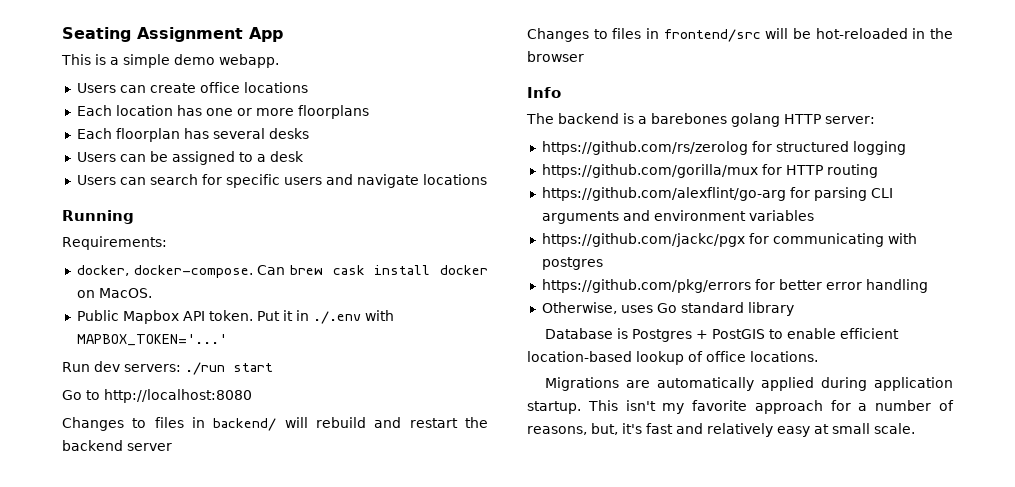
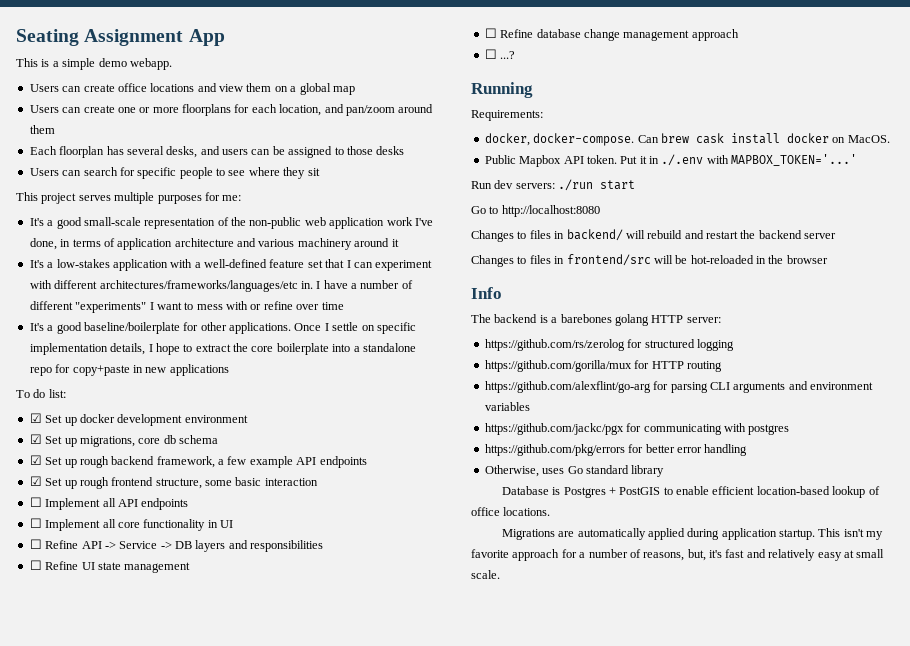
- Users can create office locations
- Each location has one or more floorplans
+ Users can create office locations and view them on a global map
+ Users can create one or more floorplans for each location, and pan/zoom around them
- Each floorplan has several desks
- Users can be assigned to a desk
+ Each floorplan has several desks, and users can be assigned to those desks
- Users can search for specific users and navigate locations
+ Users can search for specific people to see where they sit
+ This project serves multiple purposes for me:
+ It's a good small-scale representation of the non-public web application work I've done, in terms of application architecture and various machinery around it
+ It's a low-stakes application with a well-defined feature set that I can experiment with different architectures/frameworks/languages/etc in. I have a number of different "experiments" I want to mess with or refine over time
+ It's a good baseline/boilerplate for other applications. Once I settle on specific implementation details, I hope to extract the core boilerplate into a standalone repo for copy+paste in new applications
+ To do list:
+ ☑ Set up docker development environment
+ ☑ Set up migrations, core db schema
+ ☑ Set up rough backend framework, a few example API endpoints
+ ☑ Set up rough frontend structure, some basic interaction
+ ☐ Implement all API endpoints
+ ☐ Implement all core functionality in UI
+ ☐ Refine API -> Service -> DB layers and responsibilities
+ ☐ Refine UI state management
+ ☐ Refine database change management approach
+ ☐ ...?

